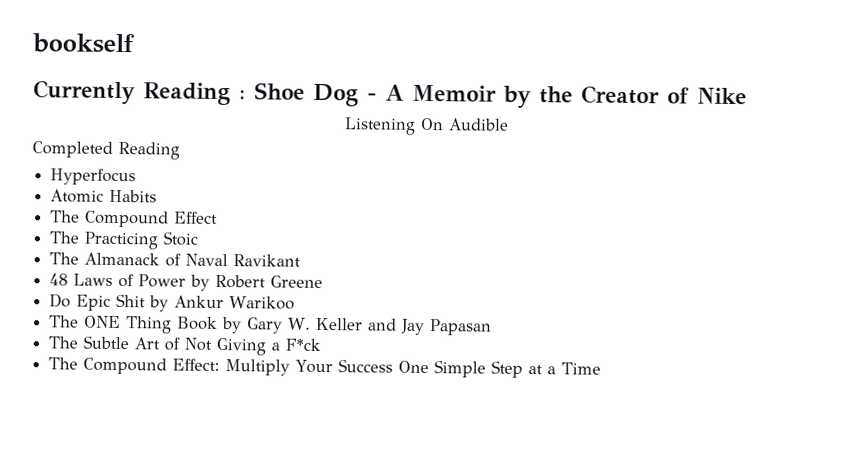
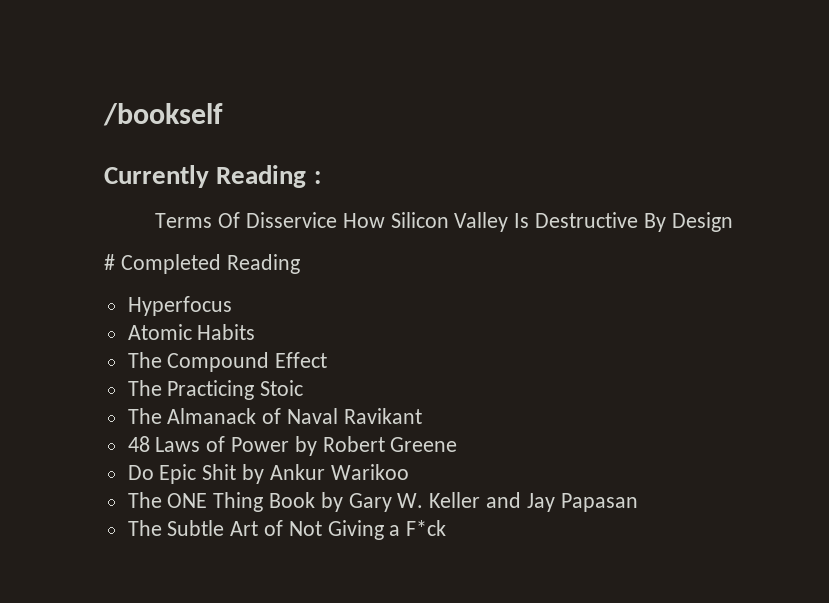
- bookself
+ /bookself
- Currently Reading : Shoe Dog - A Memoir by the Creator of Nike
- Listening On Audible
- Completed Reading
+ Currently Reading :
+ Terms Of Disservice How Silicon Valley Is Destructive By Design
+ # Completed Reading
- The Compound Effect: Multiply Your Success One Simple Step at a Time

